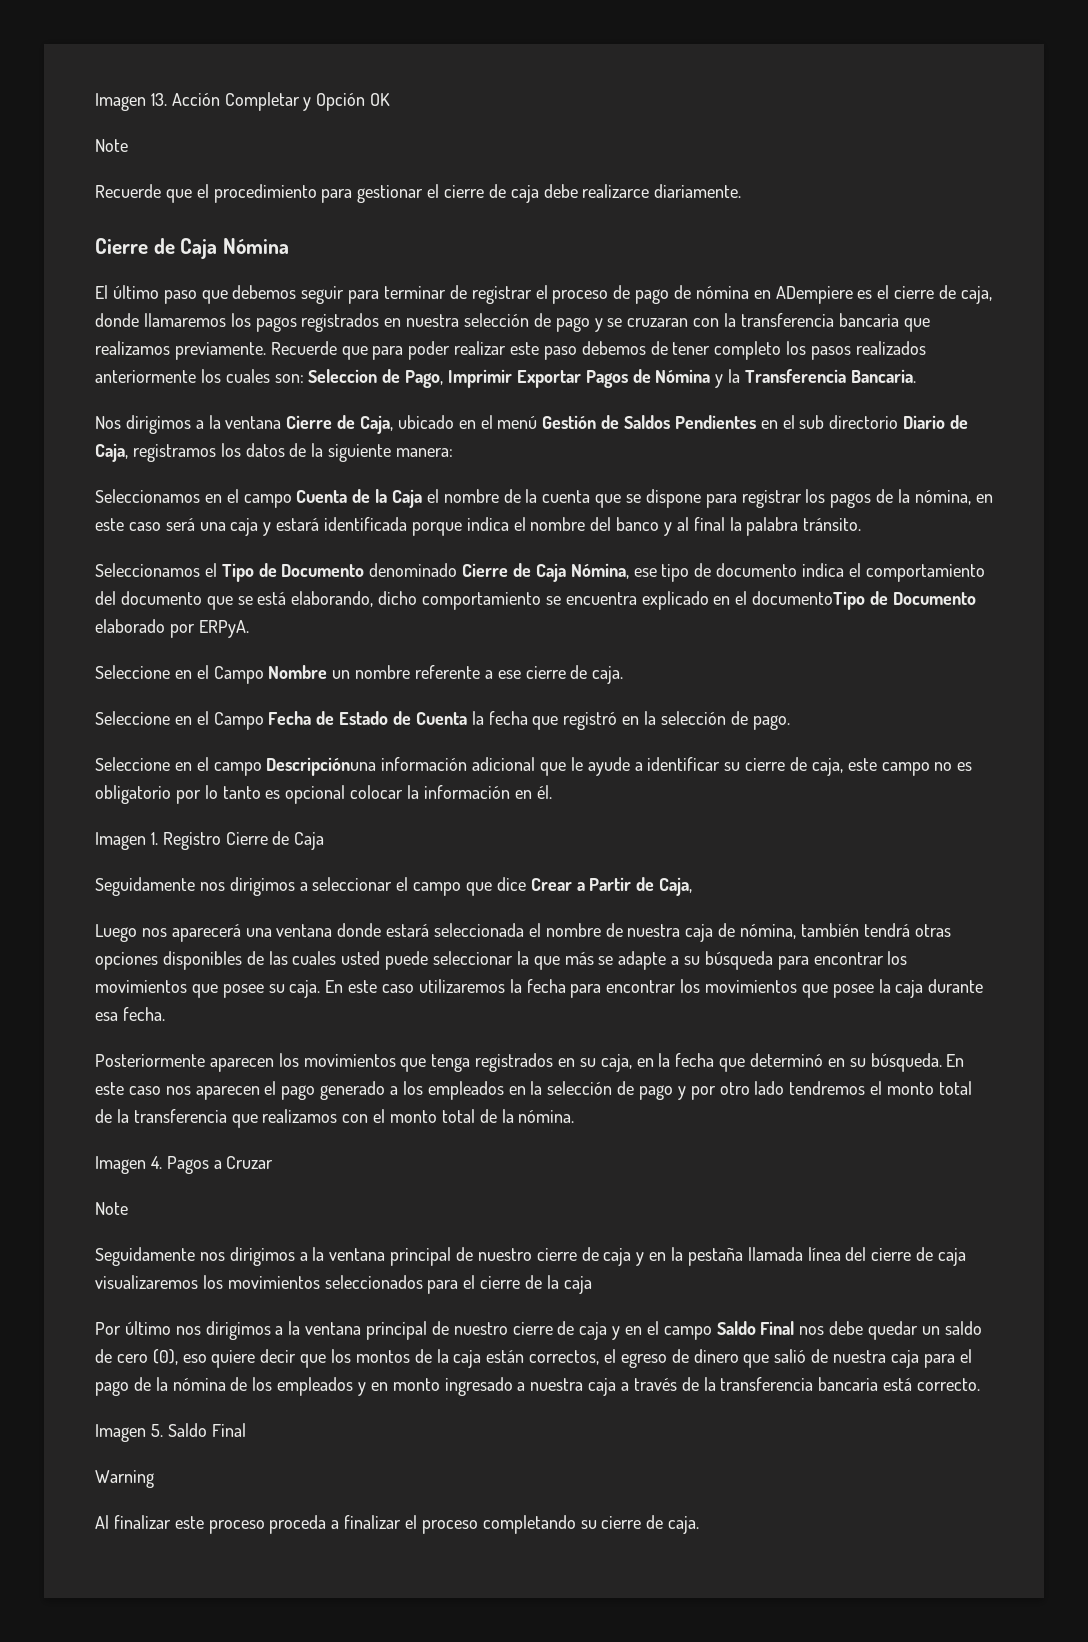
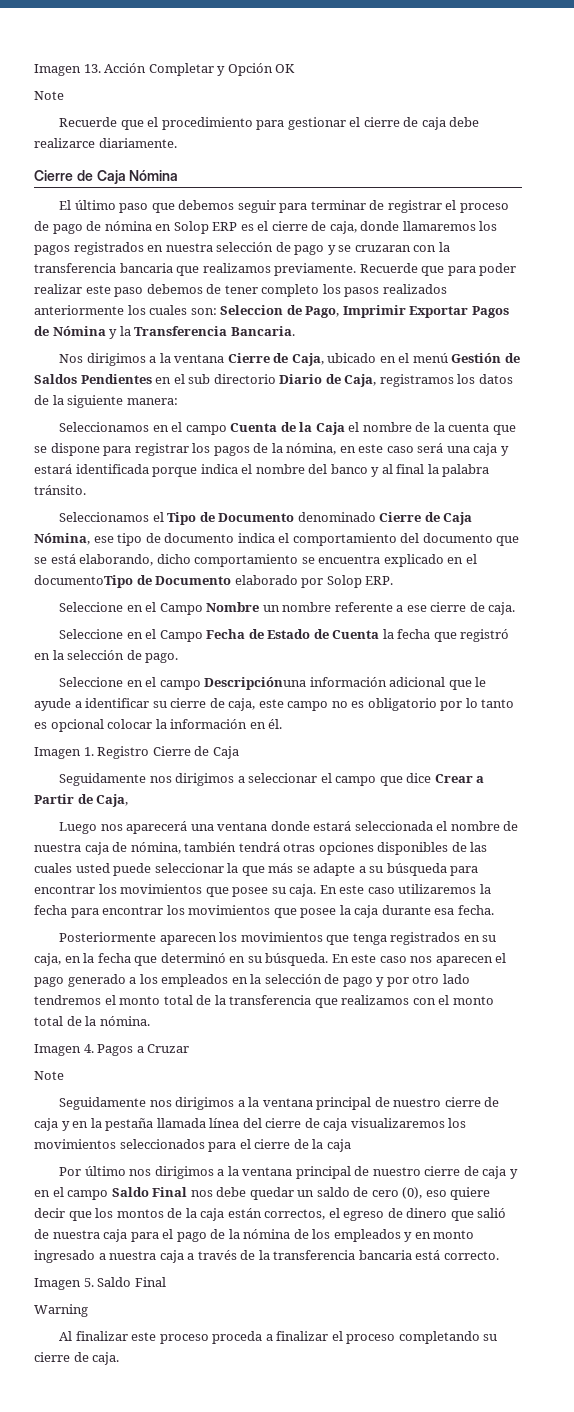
- El último paso que debemos seguir para terminar de registrar el proceso de pago de nómina en ADempiere es el cierre de caja, donde llamaremos los pagos registrados en nuestra selección de pago y se cruzaran con la transferencia bancaria que realizamos previamente.
+ El último paso que debemos seguir para terminar de registrar el proceso de pago de nómina en Solop ERP es el cierre de caja, donde llamaremos los pagos registrados en nuestra selección de pago y se cruzaran con la transferencia bancaria que realizamos previamente.
- Seleccionamos el Tipo de Documento denominado Cierre de Caja Nómina, ese tipo de documento indica el comportamiento del documento que se está elaborando, dicho comportamiento se encuentra explicado en el documentoTipo de Documento elaborado por ERPyA.
+ Seleccionamos el Tipo de Documento denominado Cierre de Caja Nómina, ese tipo de documento indica el comportamiento del documento que se está elaborando, dicho comportamiento se encuentra explicado en el documentoTipo de Documento elaborado por Solop ERP.

